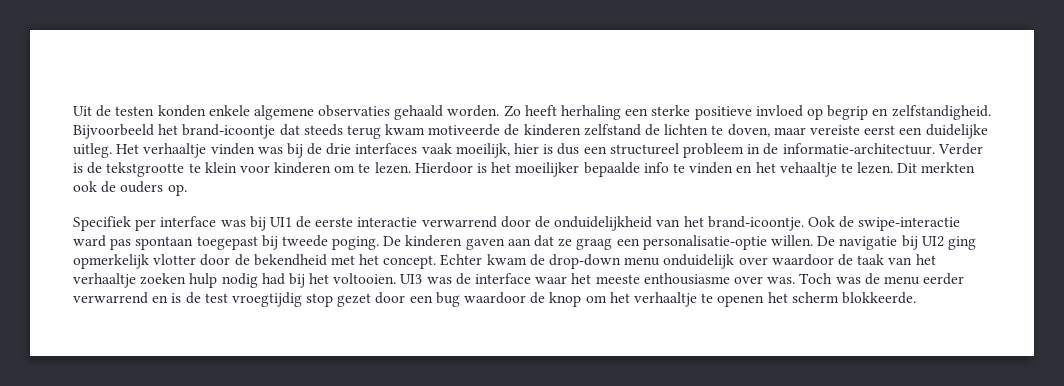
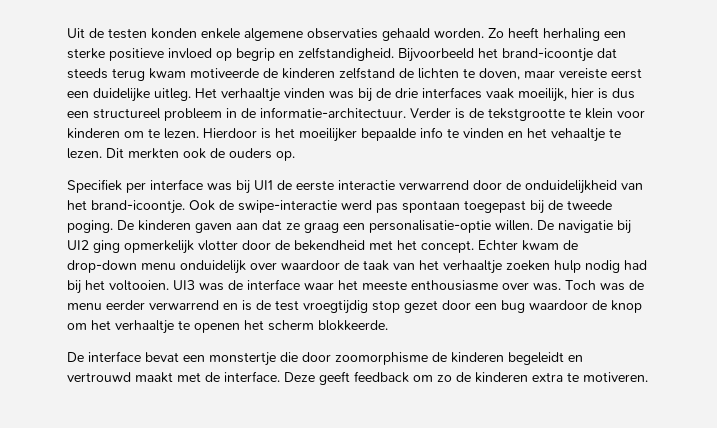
- Ook de swipe-interactie ward pas spontaan toegepast bij tweede poging.
+ Ook de swipe-interactie werd pas spontaan toegepast bij de tweede poging.
+ De interface bevat een monstertje die door zoomorphisme de kinderen begeleidt en vertrouwd maakt met de interface. Deze geeft feedback om zo de kinderen extra te motiveren.

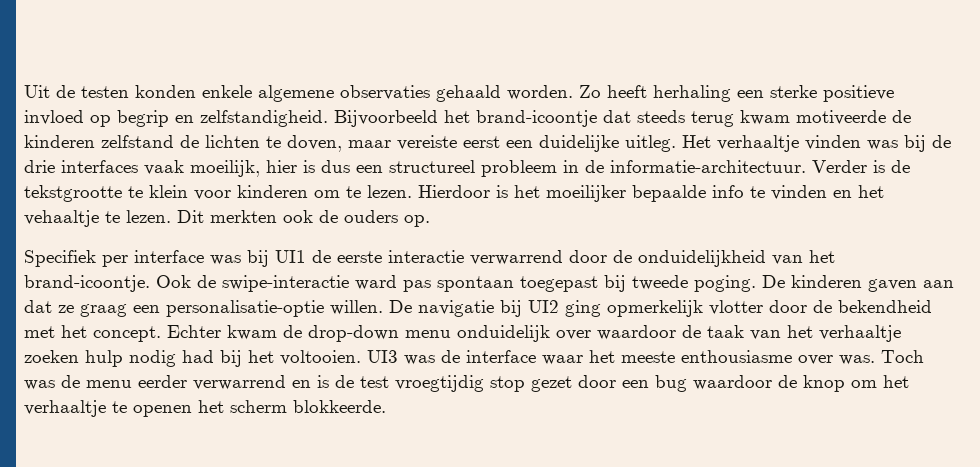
- Ook de swipe-interactie werd pas spontaan toegepast bij de tweede poging.
+ Ook de swipe-interactie ward pas spontaan toegepast bij tweede poging.
- De interface bevat een monstertje die door zoomorphisme de kinderen begeleidt en vertrouwd maakt met de interface. Deze geeft feedback om zo de kinderen extra te motiveren.

